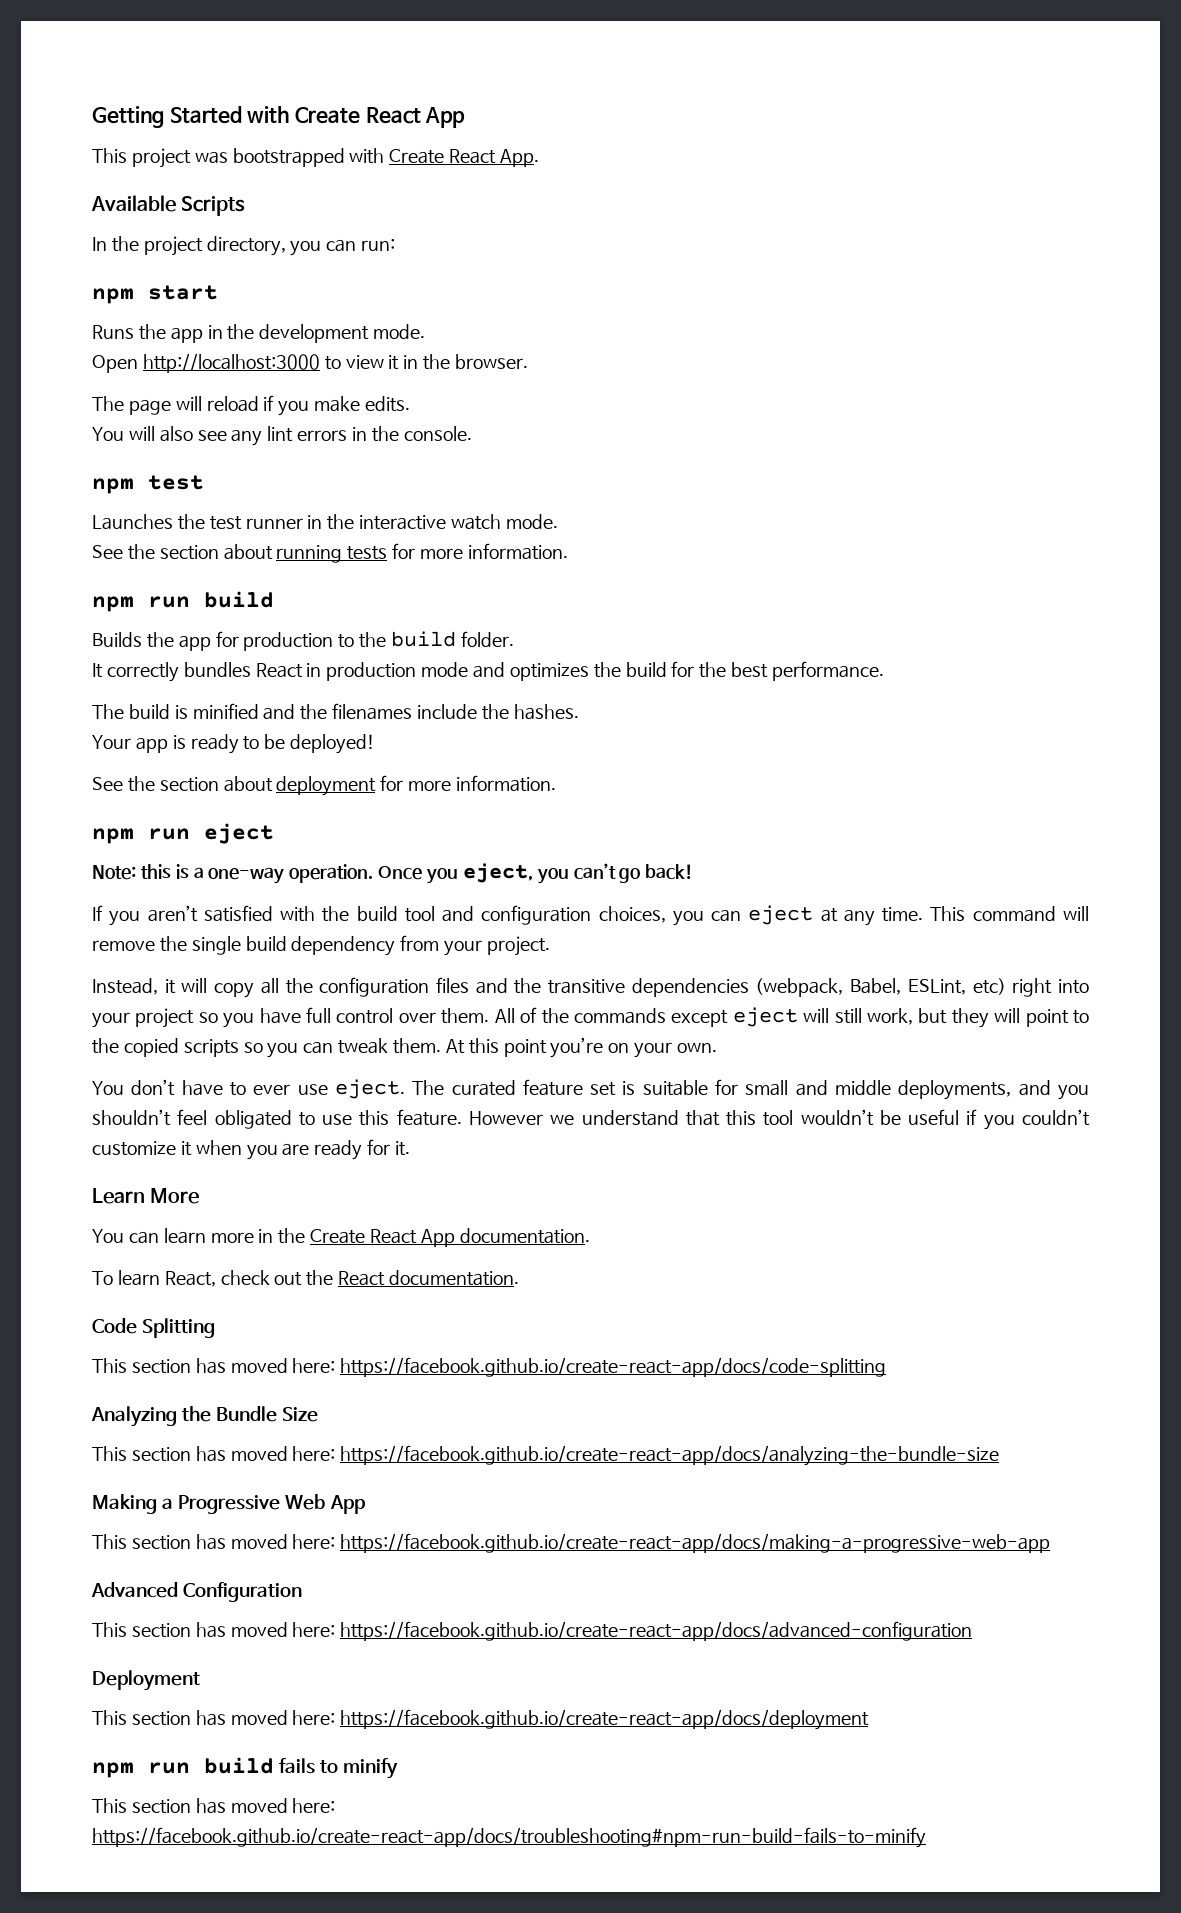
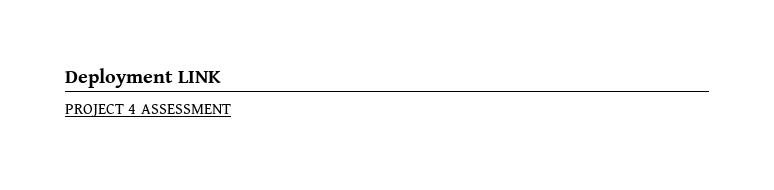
- Getting Started with Create React App
- This project was bootstrapped with Create React App.
- Available Scripts
- In the project directory, you can run:
- npm start
- Runs the app in the development mode.
- Open http://localhost:3000 to view it in the browser.
- The page will reload if you make edits.
- You will also see any lint errors in the console.
- npm test
- Launches the test runner in the interactive watch mode.
- See the section about running tests for more information.
- npm run build
- Builds the app for production to the build folder.
- It correctly bundles React in production mode and optimizes the build for the best performance.
- The build is minified and the filenames include the hashes.
- Your app is ready to be deployed!
- See the section about deployment for more information.
- npm run eject
- Note: this is a one-way operation. Once you eject, you can’t go back!
- If you aren’t satisfied with the build tool and configuration choices, you can eject at any time. This command will remove the single build dependency from your project.
- Instead, it will copy all the configuration files and the transitive dependencies (webpack, Babel, ESLint, etc) right into your project so you have full control over them. All of the commands except eject will still work, but they will point to the copied scripts so you can tweak them. At this point you’re on your own.
- You don’t have to ever use eject. The curated feature set is suitable for small and middle deployments, and you shouldn’t feel obligated to use this feature. However we understand that this tool wouldn’t be useful if you couldn’t customize it when you are ready for it.
- Learn More
- You can learn more in the Create React App documentation.
- To learn React, check out the React documentation.
- Code Splitting
- This section has moved here: https://facebook.github.io/create-react-app/docs/code-splitting
- Analyzing the Bundle Size
- This section has moved here: https://facebook.github.io/create-react-app/docs/analyzing-the-bundle-size
- Making a Progressive Web App
- This section has moved here: https://facebook.github.io/create-react-app/docs/making-a-progressive-web-app
- Advanced Configuration
- This section has moved here: https://facebook.github.io/create-react-app/docs/advanced-configuration
- Deployment
- This section has moved here: https://facebook.github.io/create-react-app/docs/deployment
- npm run build fails to minify
- This section has moved here: https://facebook.github.io/create-react-app/docs/troubleshooting#npm-run-build-fails-to-minify
+ Deployment LINK
+ PROJECT 4 ASSESSMENT

